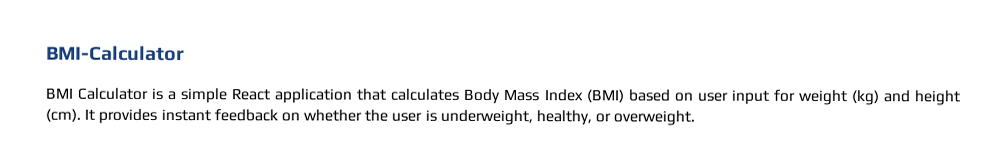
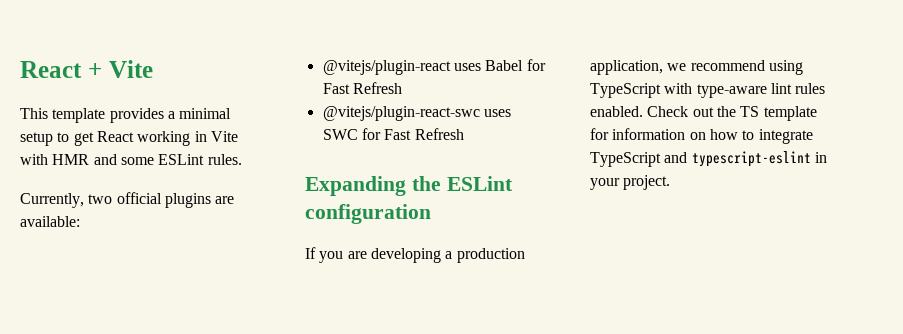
- BMI-Calculator
- BMI Calculator is a simple React application that calculates Body Mass Index (BMI) based on user input for weight (kg) and height (cm). It provides instant feedback on whether the user is underweight, healthy, or overweight.
+ React + Vite
+ This template provides a minimal setup to get React working in Vite with HMR and some ESLint rules.
+ Currently, two official plugins are available:
+ @vitejs/plugin-react uses Babel for Fast Refresh
+ @vitejs/plugin-react-swc uses SWC for Fast Refresh
+ Expanding the ESLint configuration
+ If you are developing a production application, we recommend using TypeScript with type-aware lint rules enabled. Check out the TS template for information on how to integrate TypeScript and typescript-eslint in your project.

